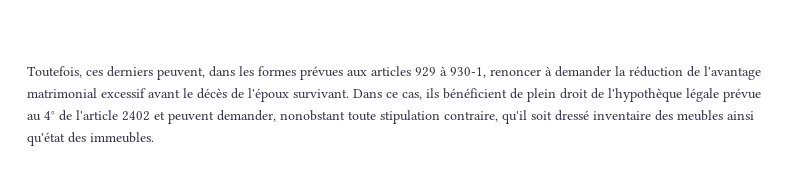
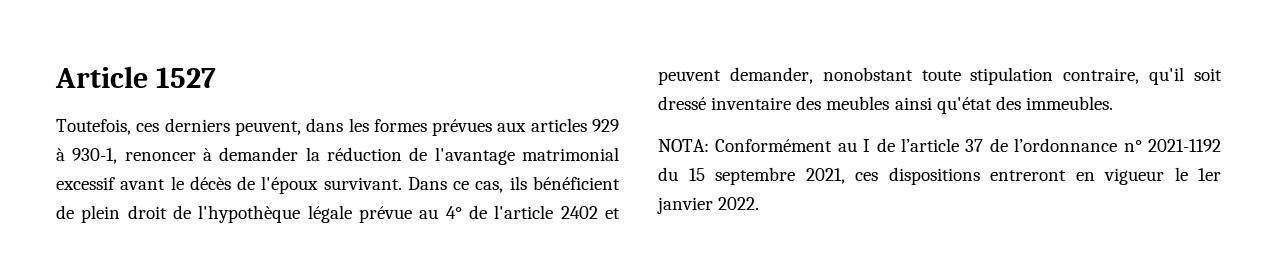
+ Article 1527
+ NOTA: Conformément au I de l’article 37 de l’ordonnance n° 2021-1192 du 15 septembre 2021, ces dispositions entreront en vigueur le 1er janvier 2022.

